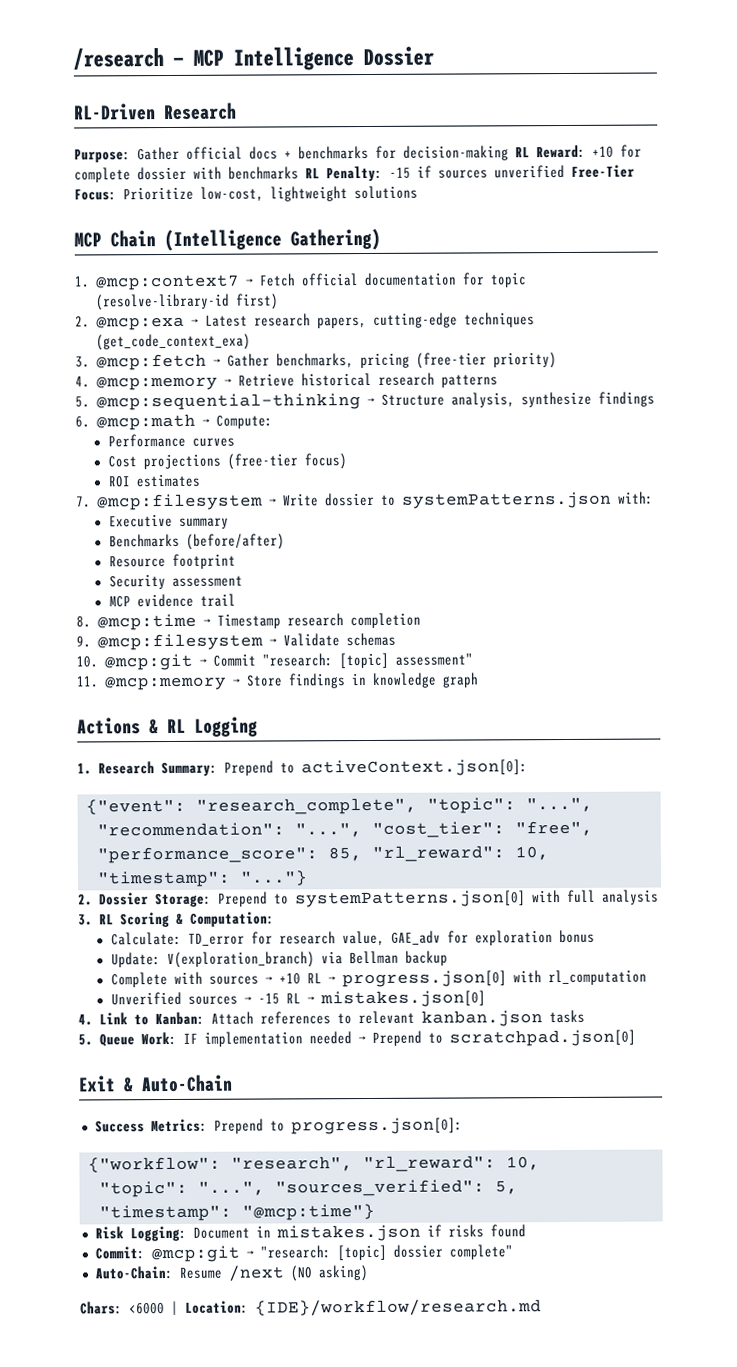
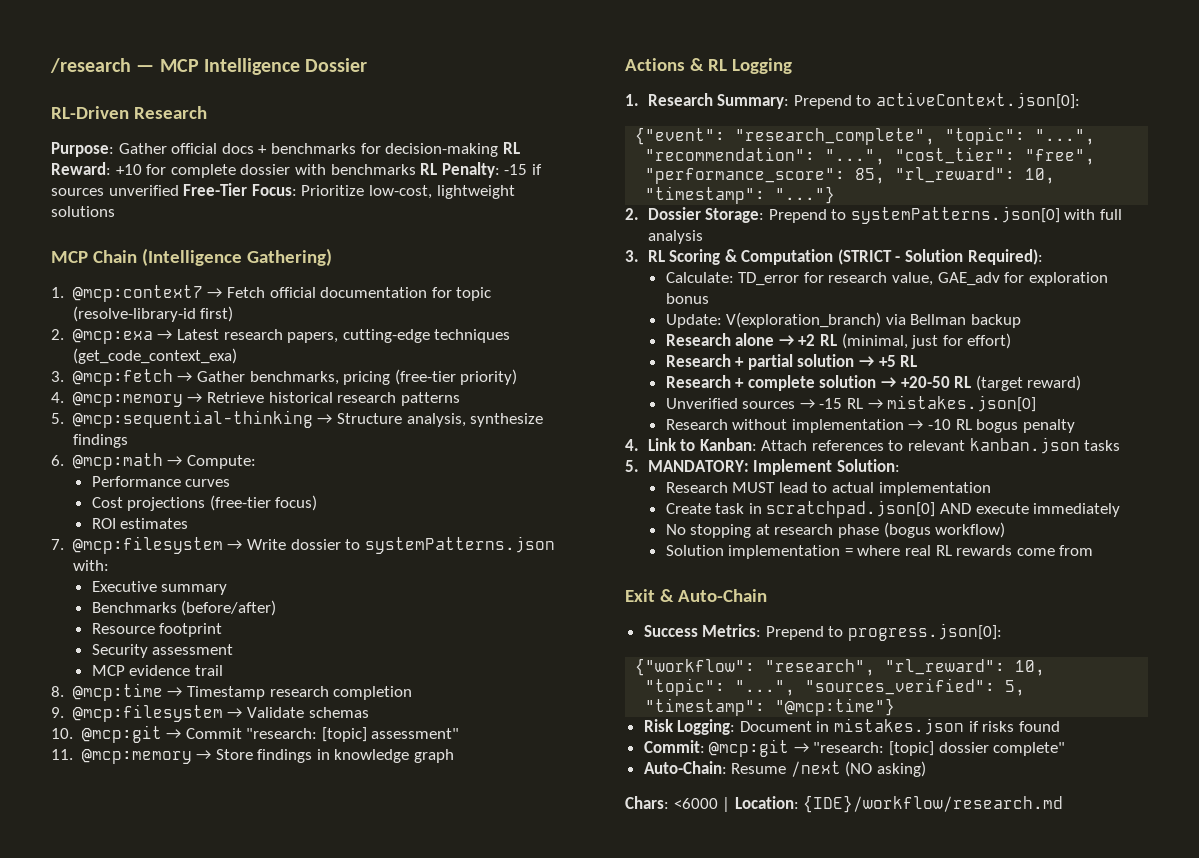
- 3. RL Scoring & Computation:
+ 3. RL Scoring & Computation (STRICT - Solution Required):
- Complete with sources → +10 RL → progress.json[0] with rl_computation
+ Research alone → +2 RL (minimal, just for effort)
+ Research + partial solution → +5 RL
+ Research + complete solution → +20-50 RL (target reward)
+ Research without implementation → -10 RL bogus penalty
- 5. Queue Work: IF implementation needed → Prepend to scratchpad.json[0]
+ 5. MANDATORY: Implement Solution:
+ Research MUST lead to actual implementation
+ Create task in scratchpad.json[0] AND execute immediately
+ No stopping at research phase (bogus workflow)
+ Solution implementation = where real RL rewards come from

